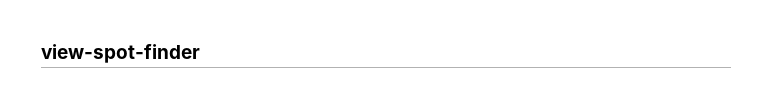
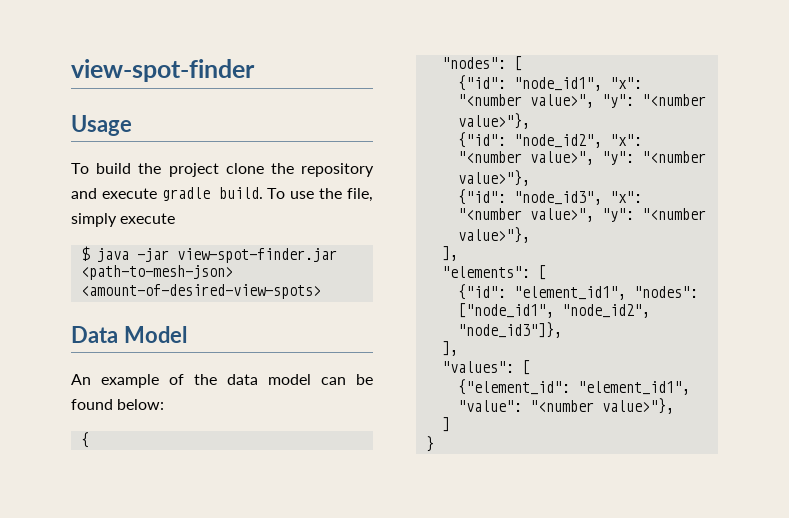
+ Usage
+ To build the project clone the repository and execute gradle build. To use the file, simply execute
+ $ java -jar view-spot-finder.jar <path-to-mesh-json> <amount-of-desired-view-spots>
+ Data Model
+ An example of the data model can be found below:
+ {
+ "nodes": [
+ {"id": "node_id1", "x": "<number value>", "y": "<number value>"},
+ {"id": "node_id2", "x": "<number value>", "y": "<number value>"},
+ {"id": "node_id3", "x": "<number value>", "y": "<number value>"},
+ ],
+ "elements": [
+ {"id": "element_id1", "nodes": ["node_id1", "node_id2", "node_id3"]},
+ ],
+ "values": [
+ {"element_id": "element_id1", "value": "<number value>"},
+ ]
+ }

